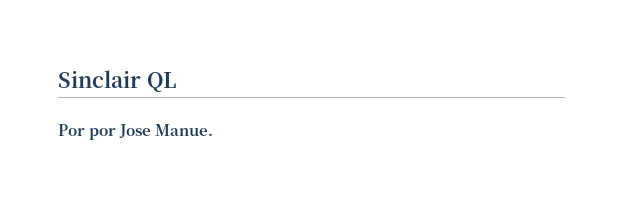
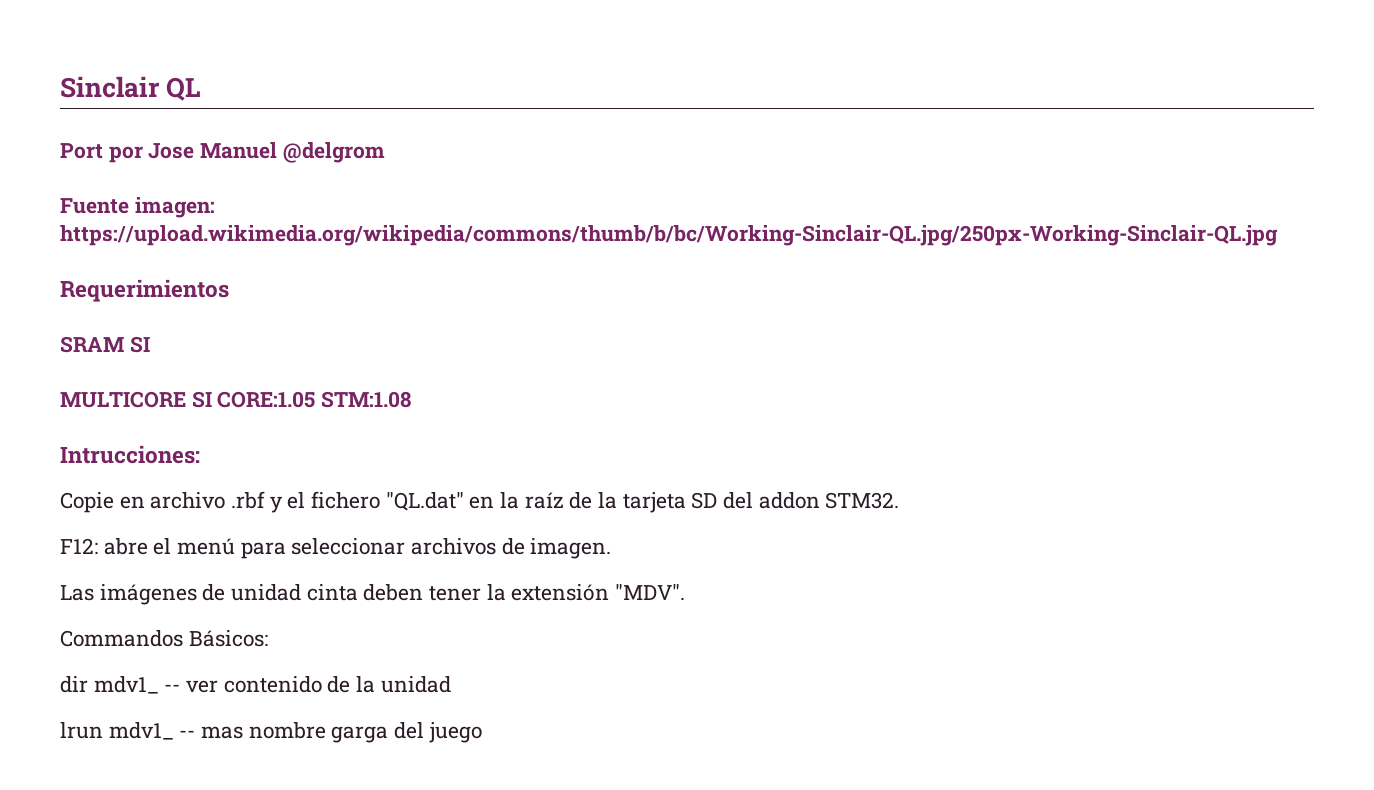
- Por por Jose Manue.
+ Port por Jose Manuel @delgrom
+ Fuente imagen: https://upload.wikimedia.org/wikipedia/commons/thumb/b/bc/Working-Sinclair-QL.jpg/250px-Working-Sinclair-QL.jpg
+ Requerimientos
+ SRAM SI
+ MULTICORE SI CORE:1.05 STM:1.08
+ Intrucciones:
+ Copie en archivo .rbf y el fichero "QL.dat" en la raíz de la tarjeta SD del addon STM32.
+ F12: abre el menú para seleccionar archivos de imagen.
+ Las imágenes de unidad cinta deben tener la extensión "MDV".
+ Commandos Básicos:
+ dir mdv1_ -- ver contenido de la unidad
+ lrun mdv1_ -- mas nombre garga del juego

